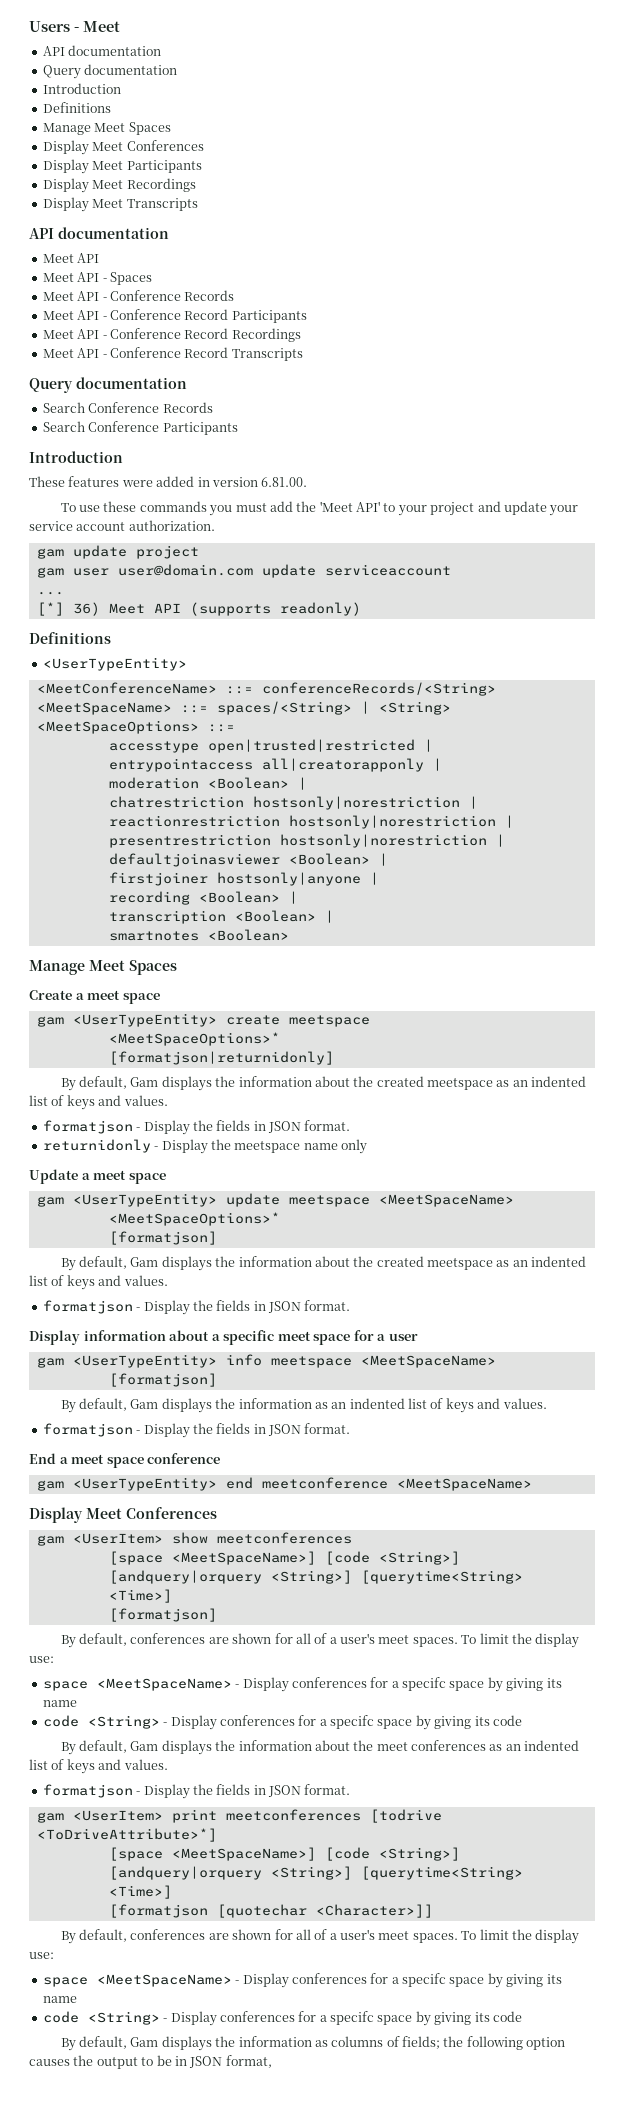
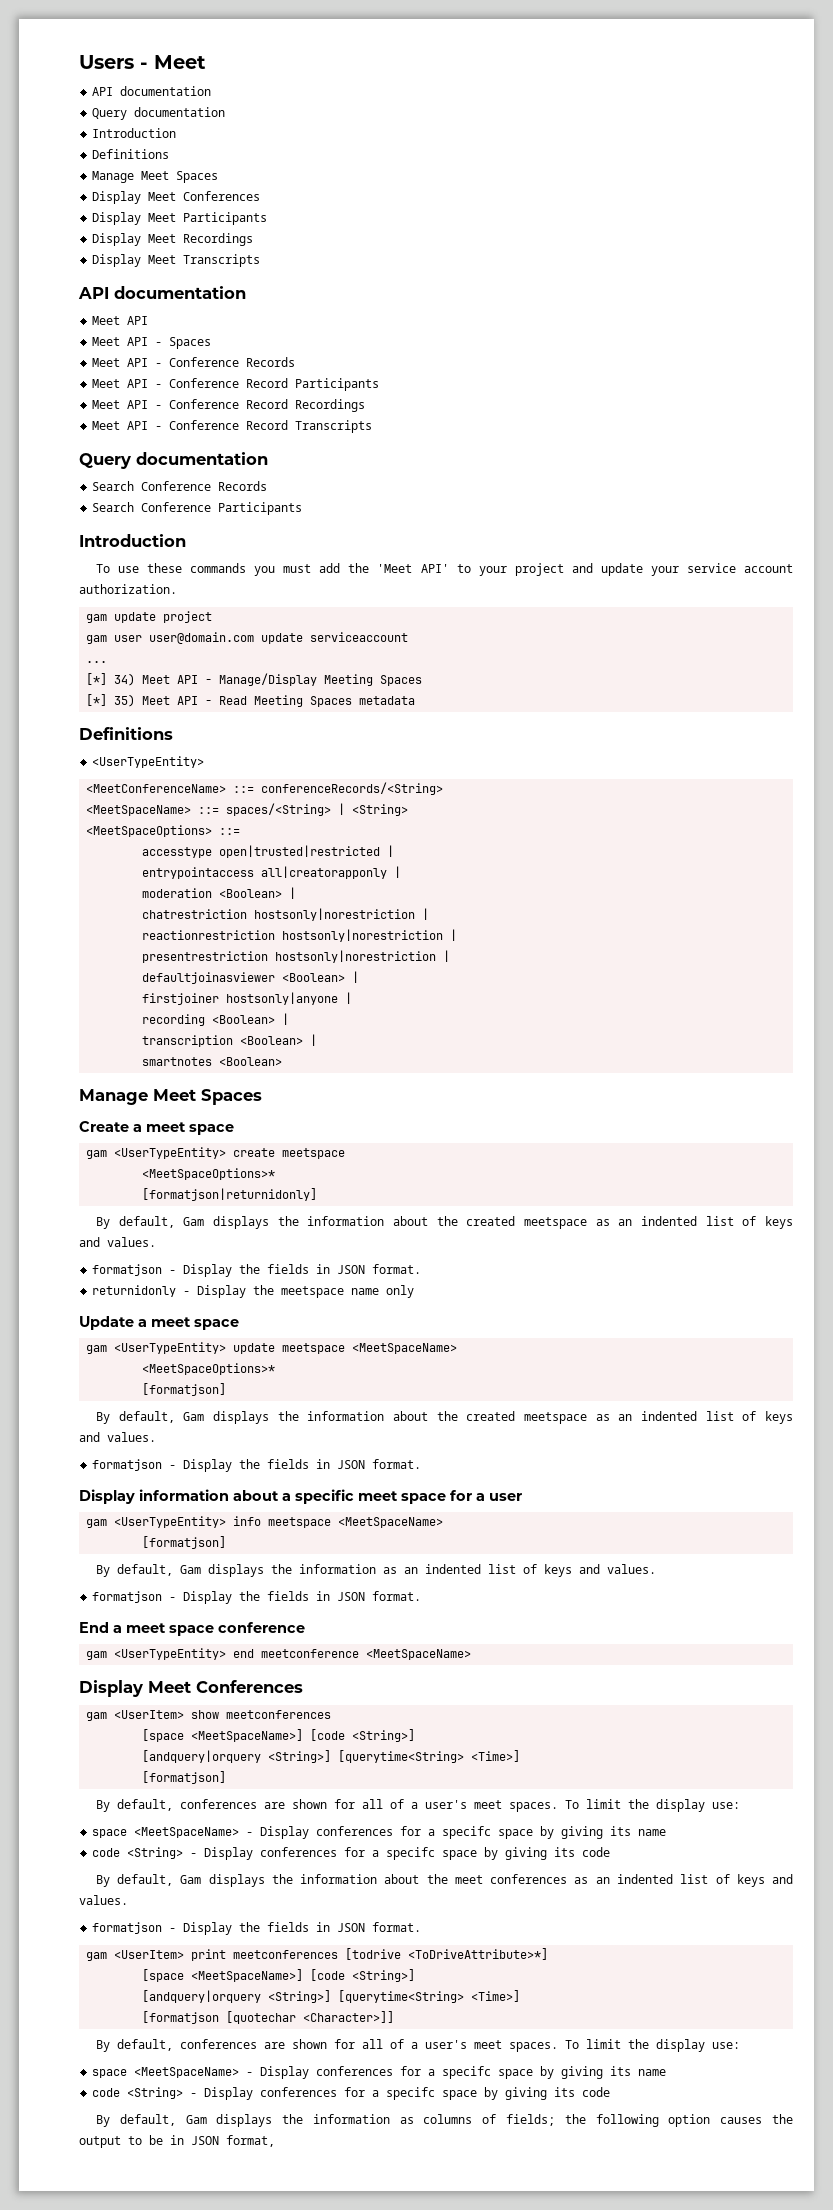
- These features were added in version 6.81.00.
- [*] 36) Meet API (supports readonly)
+ [*] 34) Meet API - Manage/Display Meeting Spaces
+ [*] 35) Meet API - Read Meeting Spaces metadata

